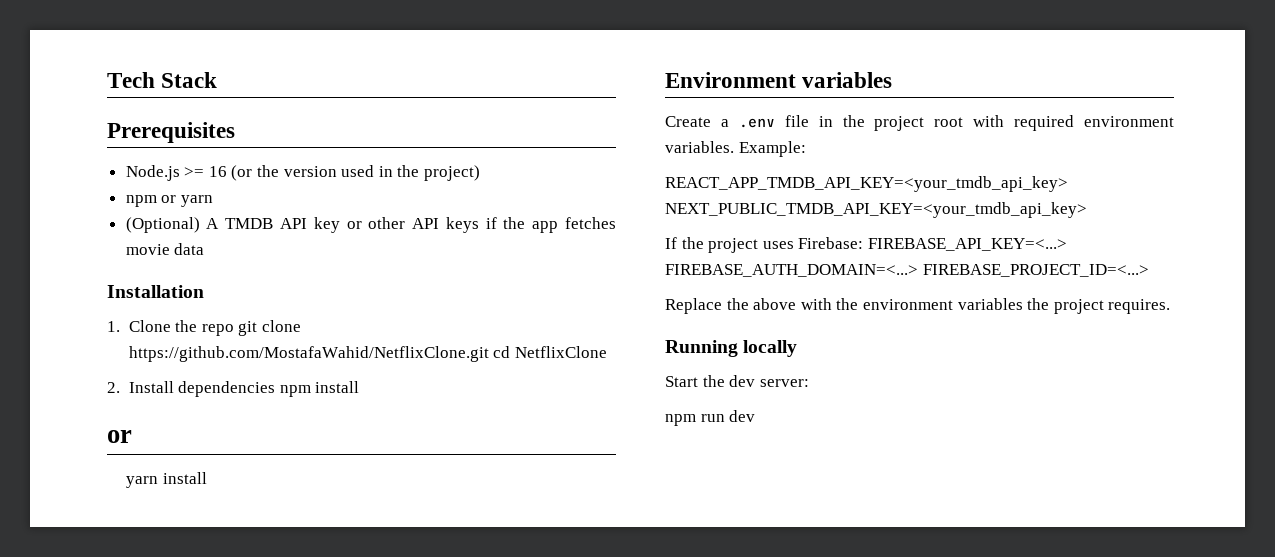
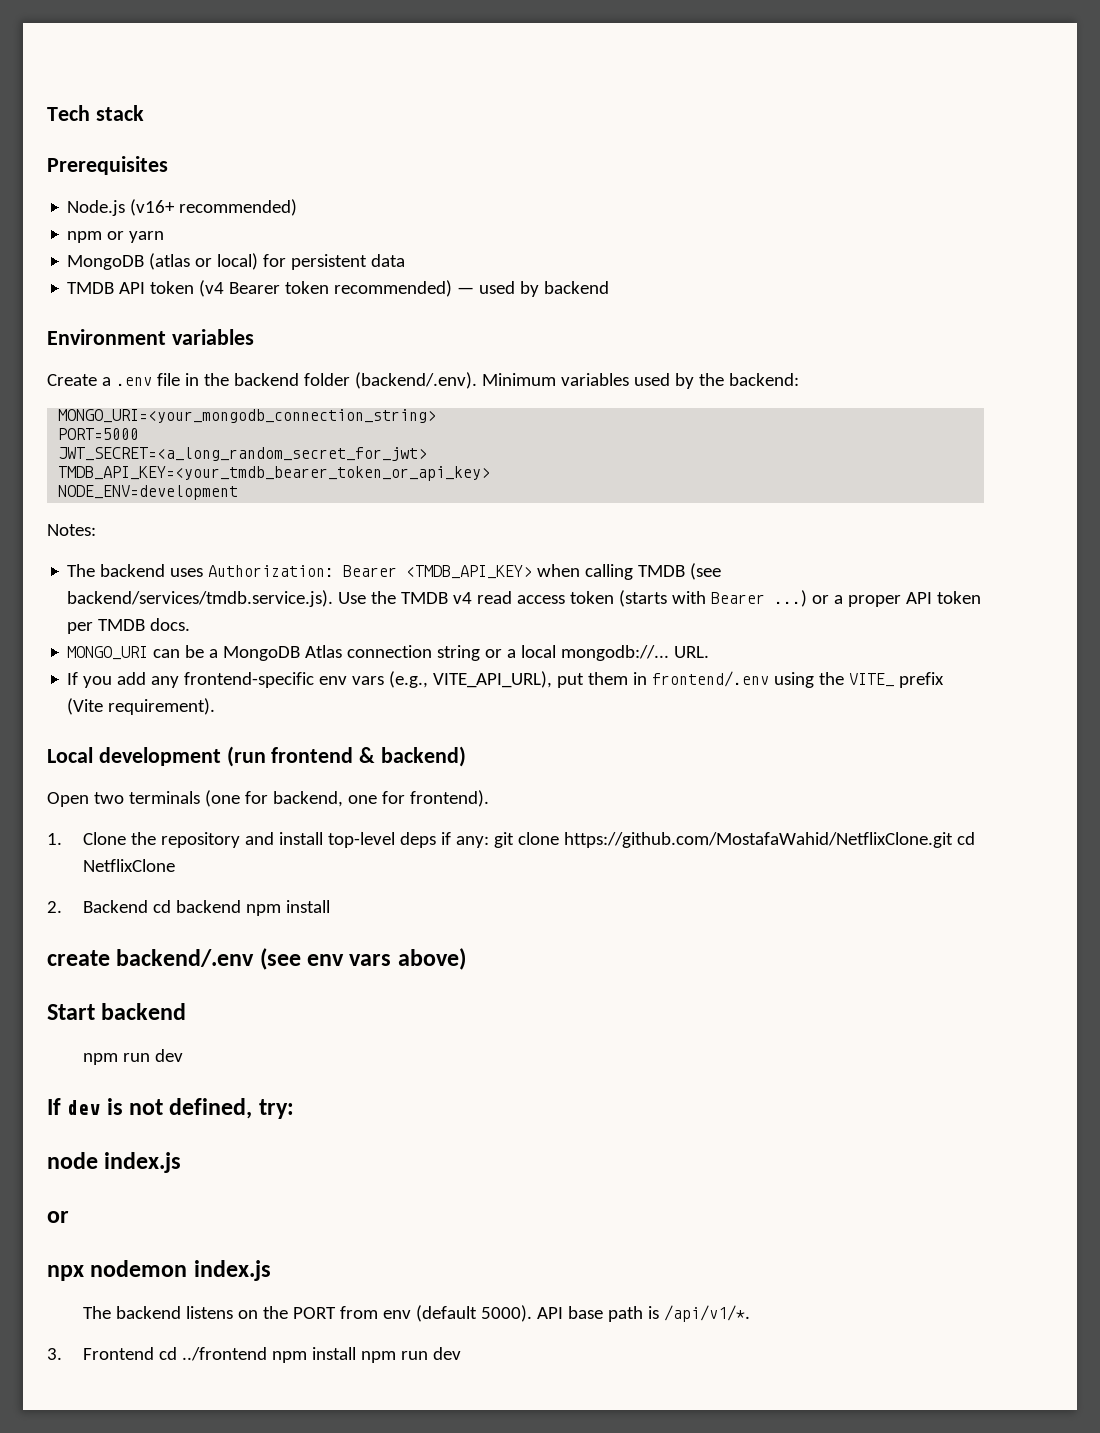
- Tech Stack
+ Tech stack
- Node.js >= 16 (or the version used in the project)
+ Node.js (v16+ recommended)
  npm or yarn
- (Optional) A TMDB API key or other API keys if the app fetches movie data
- Installation
- 1. Clone the repo git clone https://github.com/MostafaWahid/NetflixClone.git cd NetflixClone
- 2. Install dependencies npm install
- or
- yarn install
+ MongoDB (atlas or local) for persistent data
+ TMDB API token (v4 Bearer token recommended) — used by backend
- Create a .env file in the project root with required environment variables. Example:
- REACT_APP_TMDB_API_KEY=<your_tmdb_api_key> NEXT_PUBLIC_TMDB_API_KEY=<your_tmdb_api_key>
- If the project uses Firebase: FIREBASE_API_KEY=<...> FIREBASE_AUTH_DOMAIN=<...> FIREBASE_PROJECT_ID=<...>
- Replace the above with the environment variables the project requires.
- Running locally
- Start the dev server:
+ Create a .env file in the backend folder (backend/.env). Minimum variables used by the backend:
+ MONGO_URI=<your_mongodb_connection_string>
+ PORT=5000
+ JWT_SECRET=<a_long_random_secret_for_jwt>
+ TMDB_API_KEY=<your_tmdb_bearer_token_or_api_key>
+ NODE_ENV=development
+ Notes:
+ The backend uses Authorization: Bearer <TMDB_API_KEY> when calling TMDB (see backend/services/tmdb.service.js). Use the TMDB v4 read access token (starts with Bearer ...) or a proper API token per TMDB docs.
+ MONGO_URI can be a MongoDB Atlas connection string or a local mongodb://... URL.
+ If you add any frontend-specific env vars (e.g., VITE_API_URL), put them in frontend/.env using the VITE_ prefix (Vite requirement).
+ Local development (run frontend & backend)
+ Open two terminals (one for backend, one for frontend).
+ 1. Clone the repository and install top-level deps if any: git clone https://github.com/MostafaWahid/NetflixClone.git cd NetflixClone
+ 2. Backend cd backend npm install
+ create backend/.env (see env vars above)
+ Start backend
  npm run dev
+ If dev is not defined, try:
+ node index.js
+ or
+ npx nodemon index.js
+ The backend listens on the PORT from env (default 5000). API base path is /api/v1/*.
+ 3. Frontend cd ../frontend npm install npm run dev

